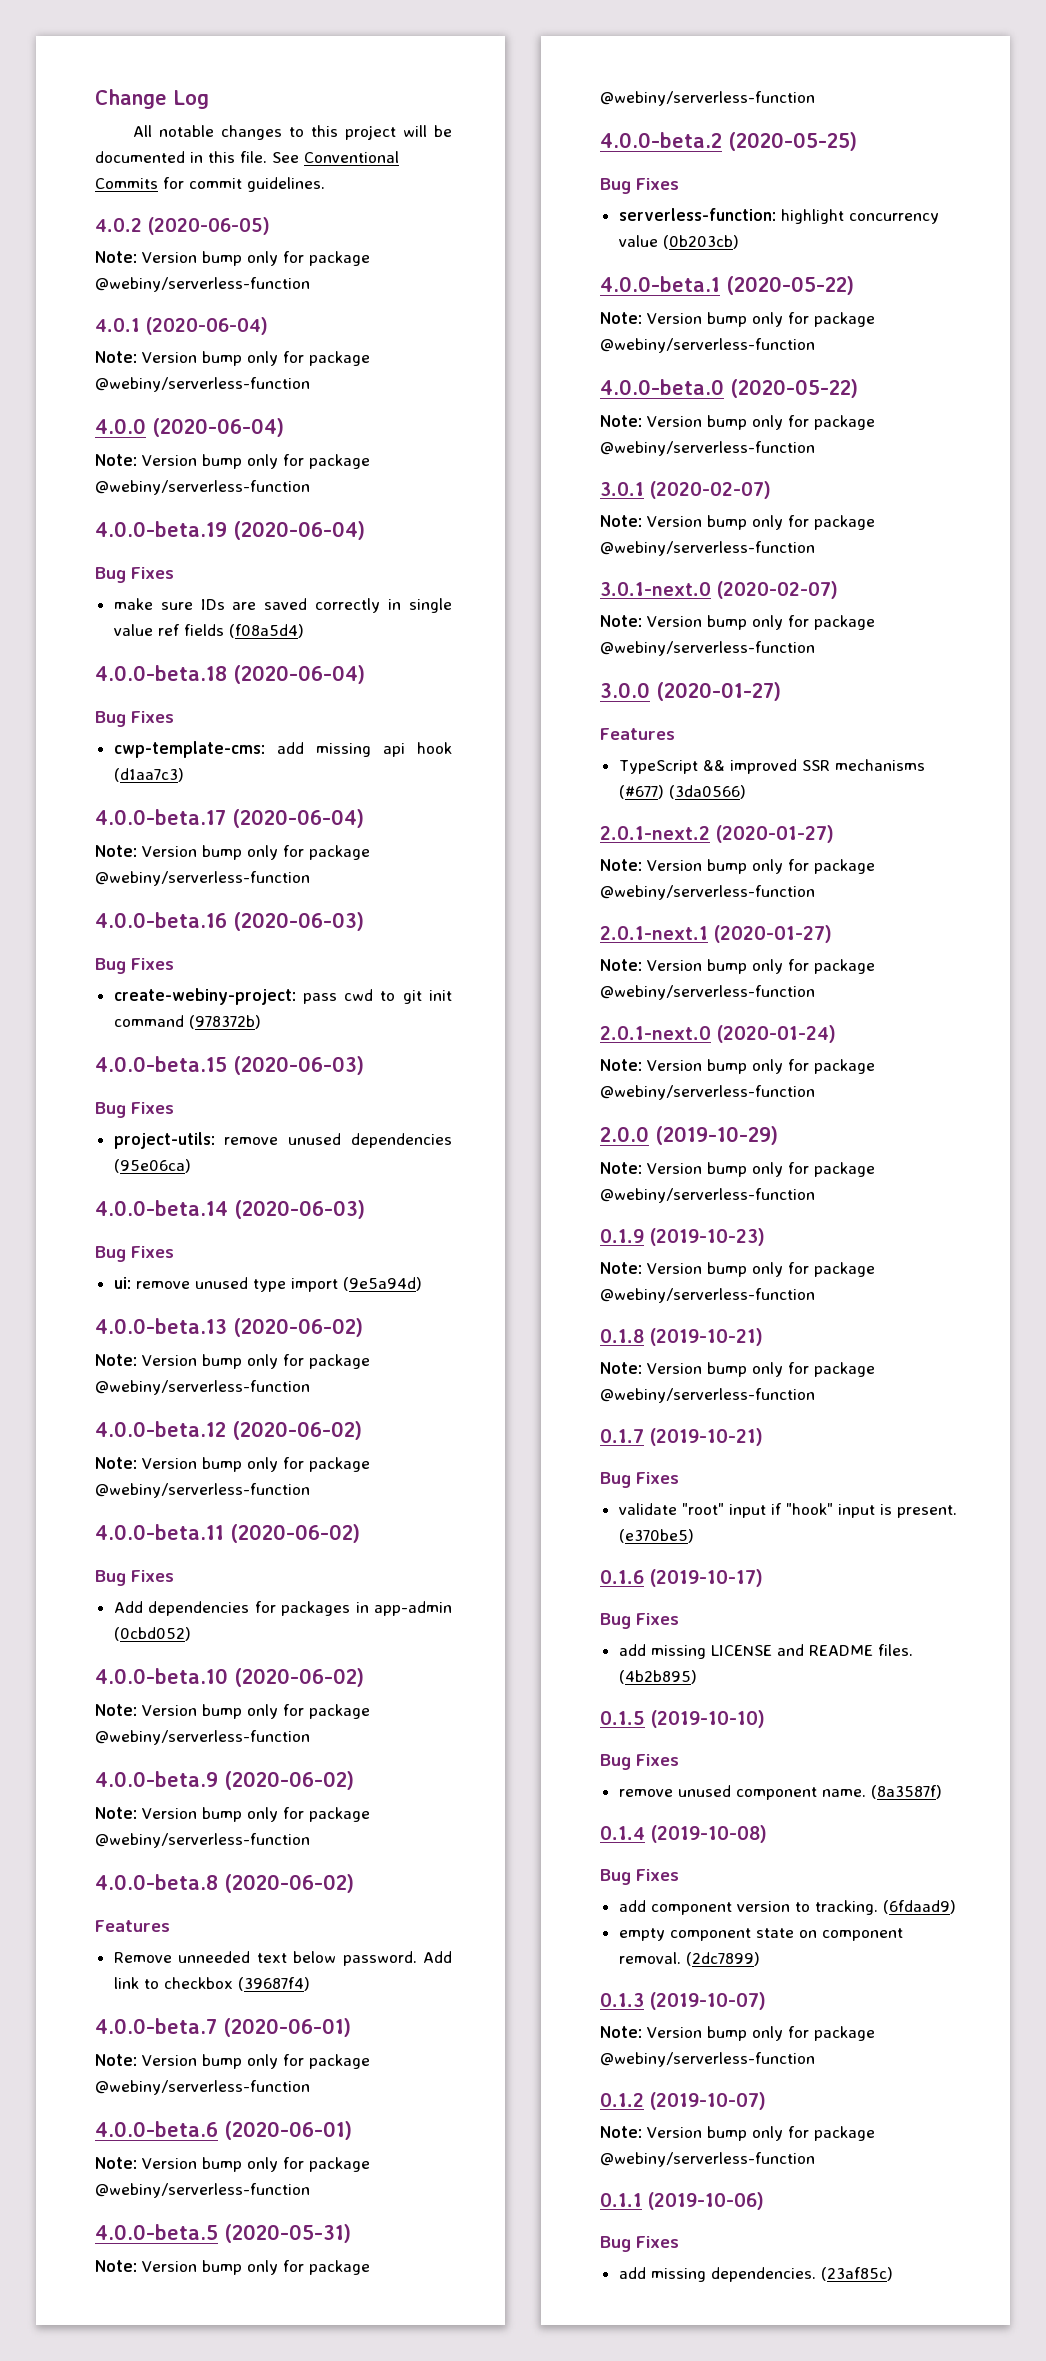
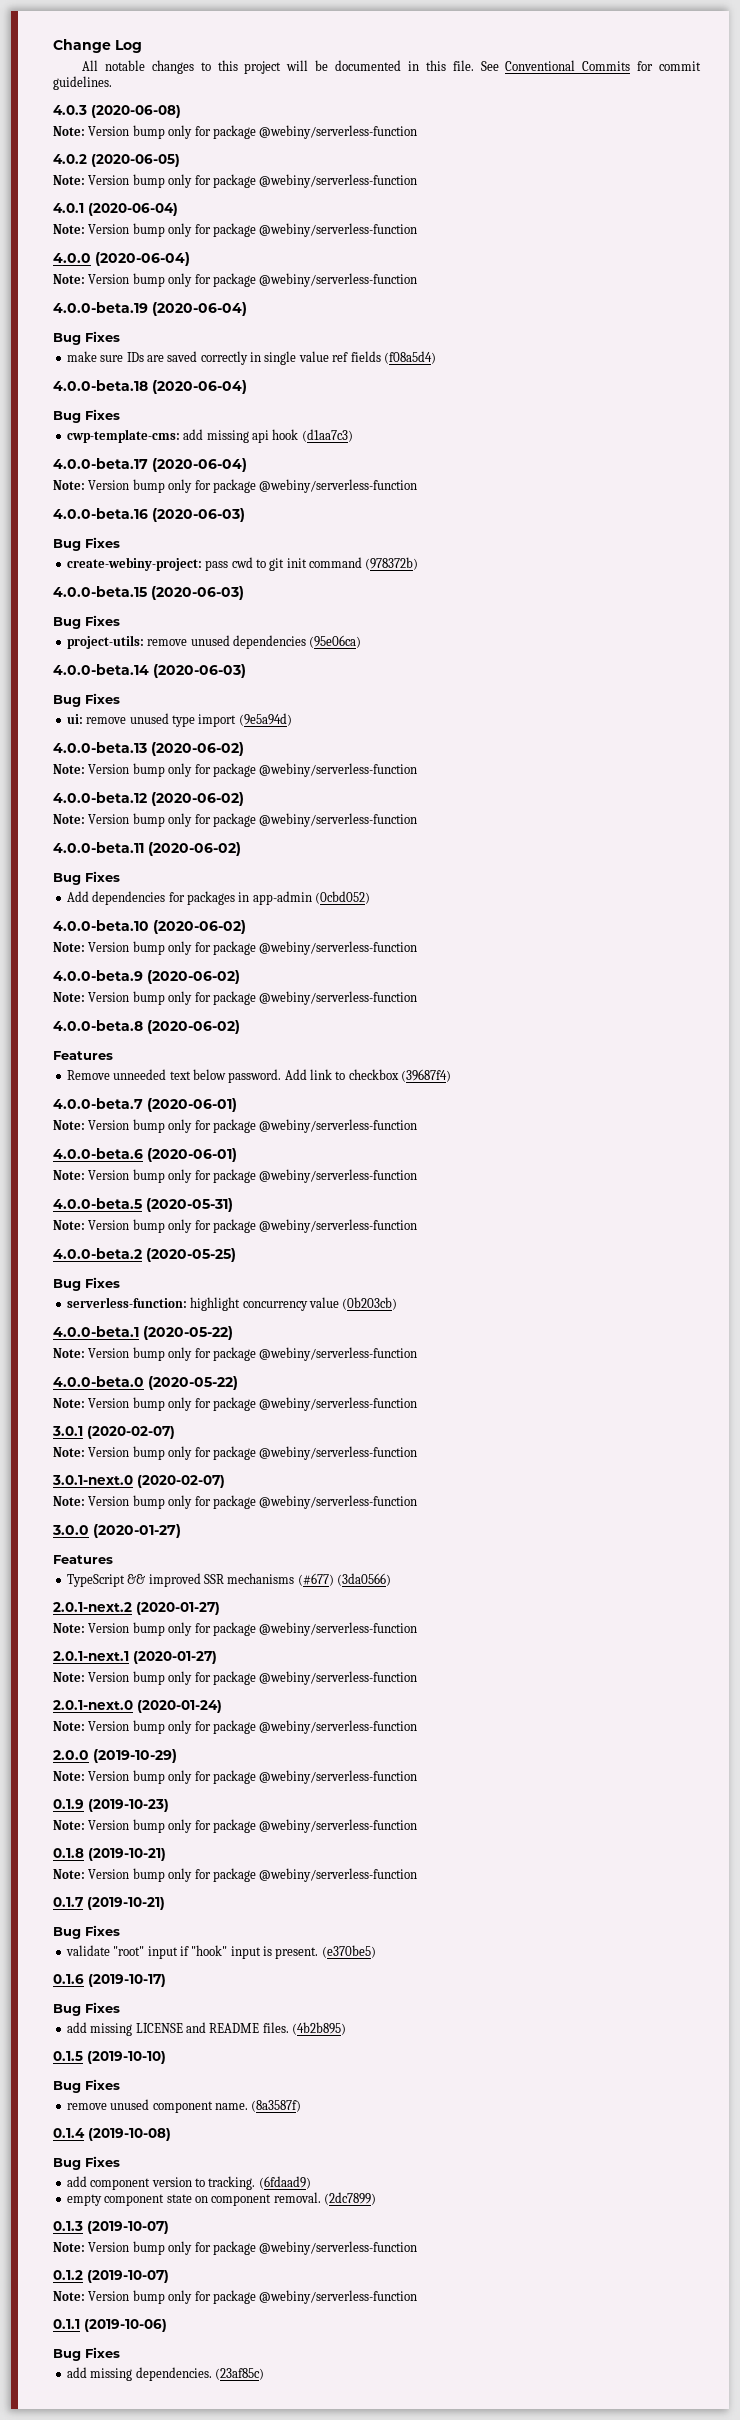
+ 4.0.3 (2020-06-08)
+ Note: Version bump only for package @webiny/serverless-function

